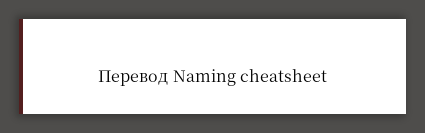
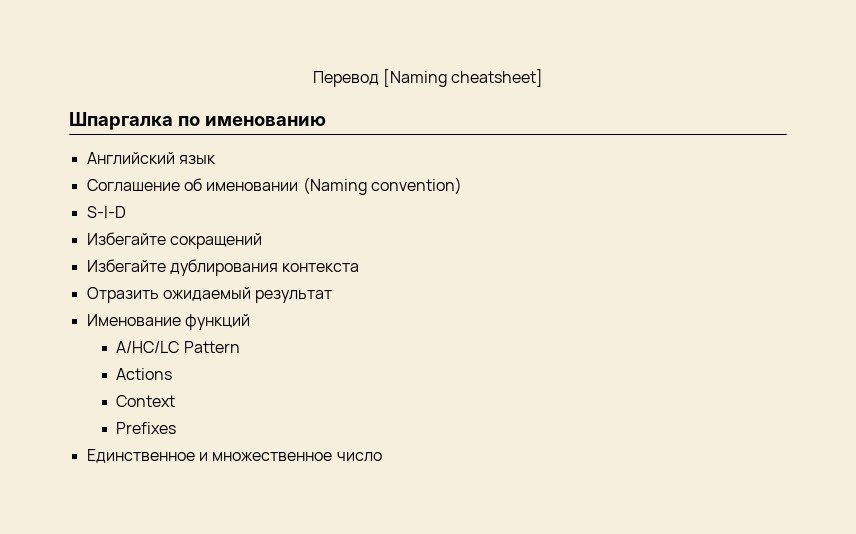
- Перевод Naming cheatsheet
+ Перевод [Naming cheatsheet]
+ Шпаргалка по именованию
+ Английский язык
+ Соглашение об именовании (Naming convention)
+ S-I-D
+ Избегайте сокращений
+ Избегайте дублирования контекста
+ Отразить ожидаемый результат
+ Именование функций
+ A/HC/LC Pattern
+ Actions
+ Context
+ Prefixes
+ Единственное и множественное число

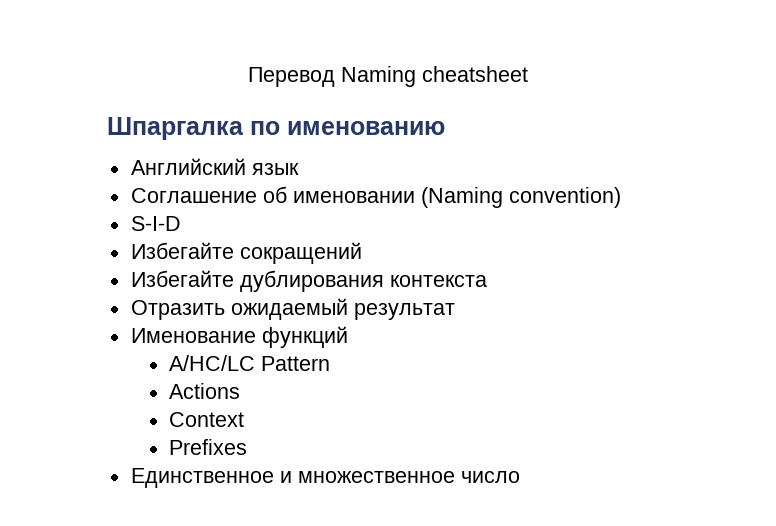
- Перевод [Naming cheatsheet]
+ Перевод Naming cheatsheet

